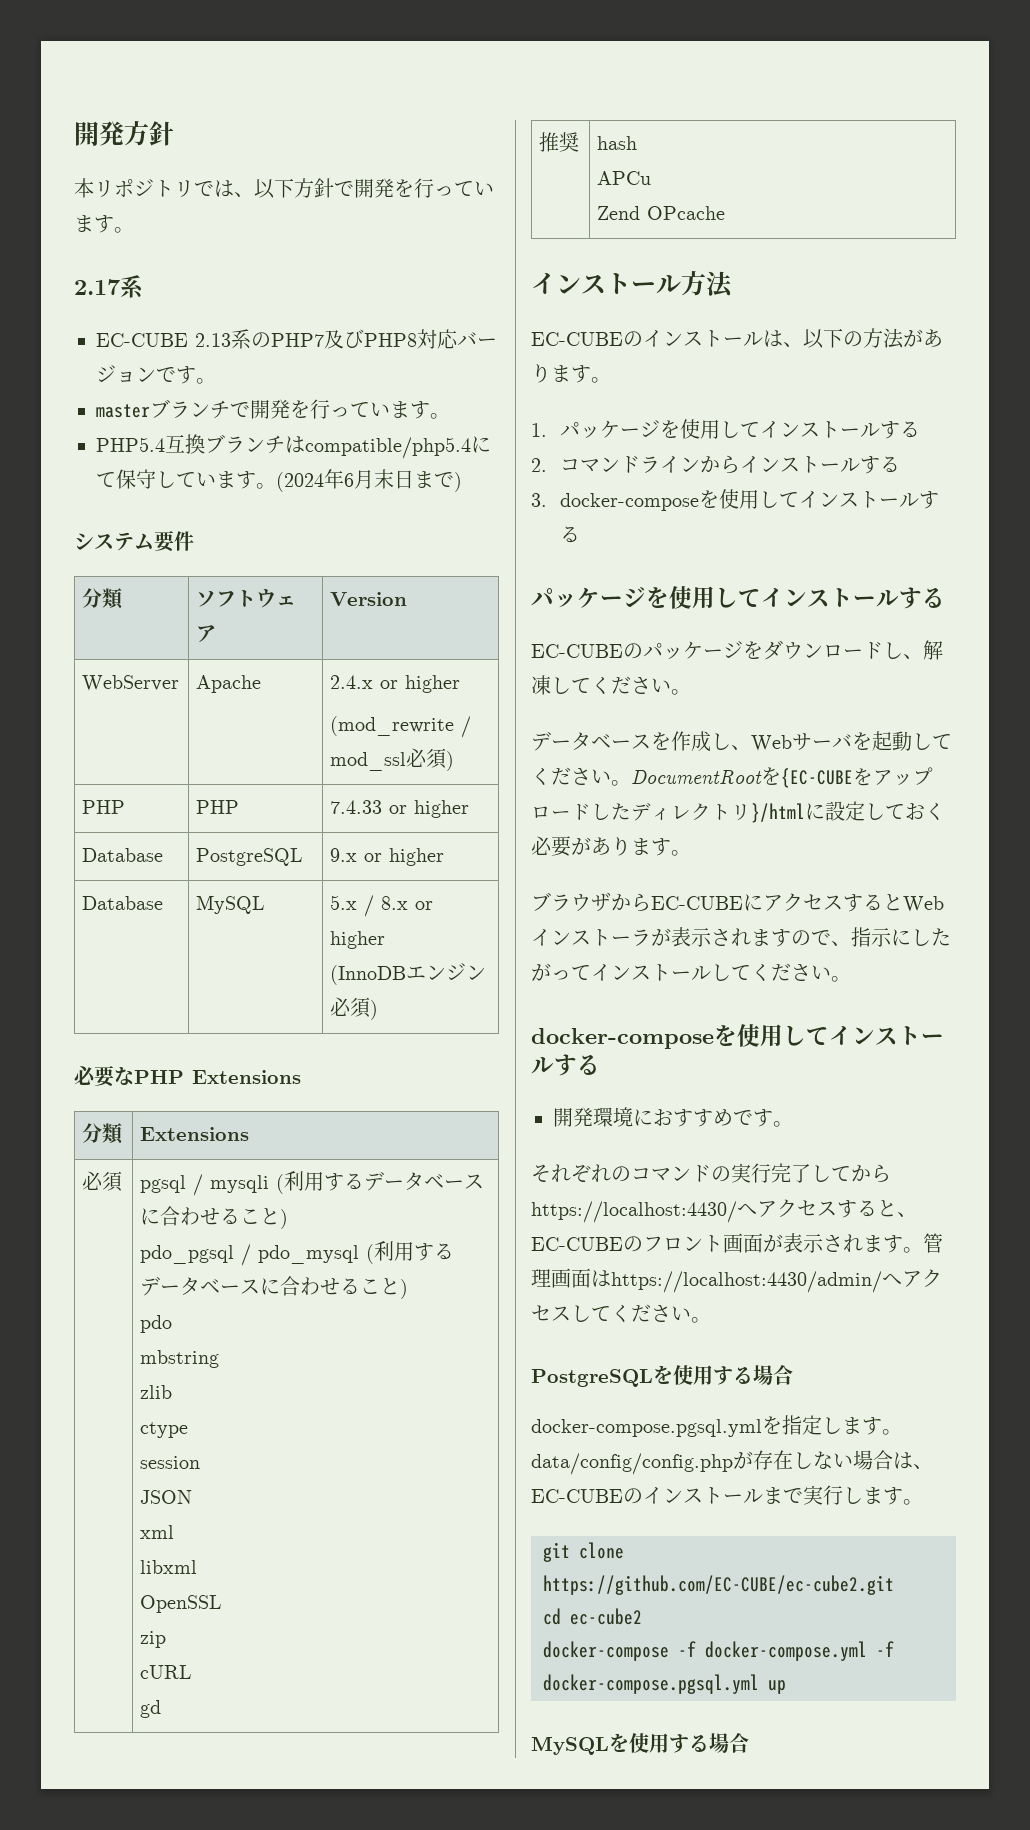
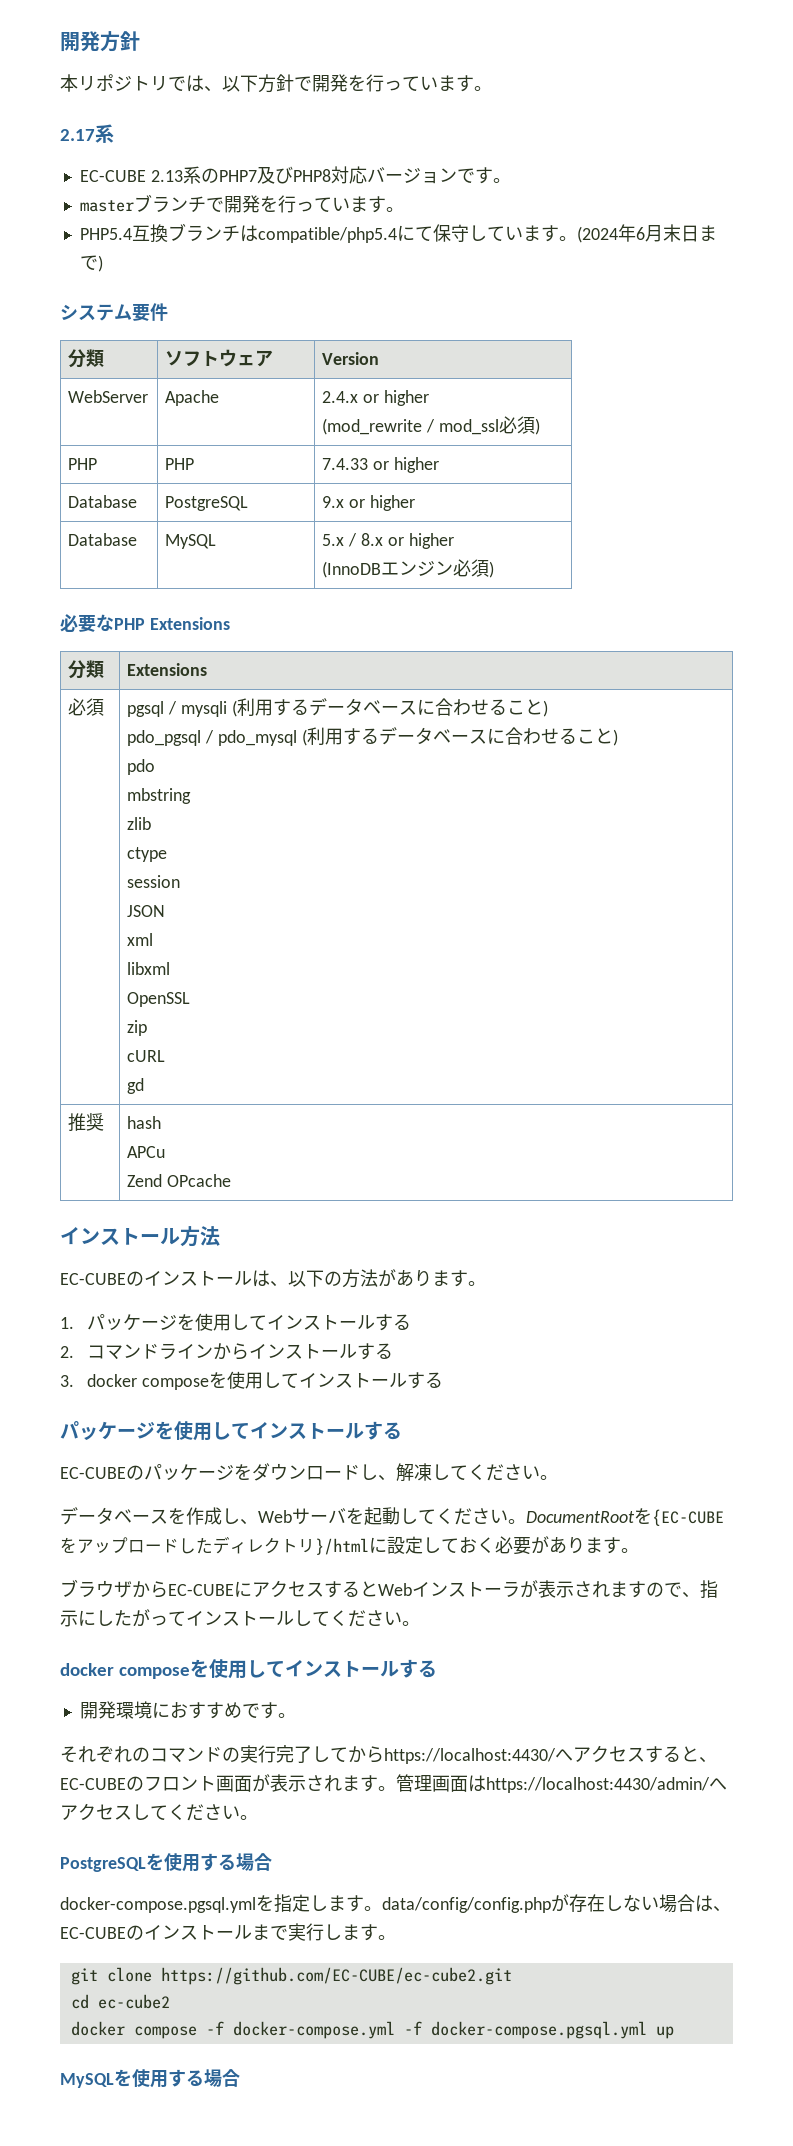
- 3. docker-composeを使用してインストールする
+ 3. docker composeを使用してインストールする
  ブラウザからEC-CUBEにアクセスするとWebインストーラが表示されますので、指示にしたがってインストールしてください。
- docker-composeを使用してインストールする
+ docker composeを使用してインストールする
- docker-compose -f docker-compose.yml -f docker-compose.pgsql.yml up
+ docker compose -f docker-compose.yml -f docker-compose.pgsql.yml up

